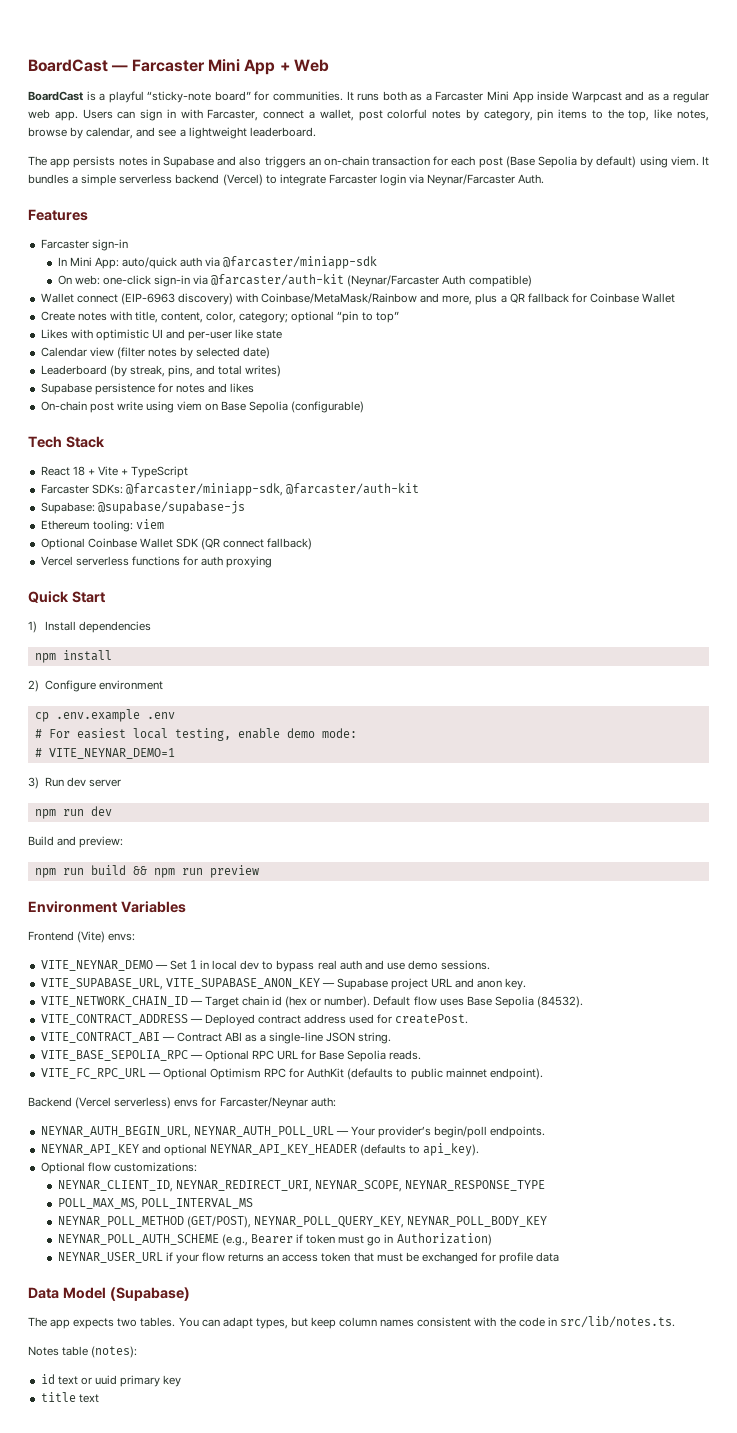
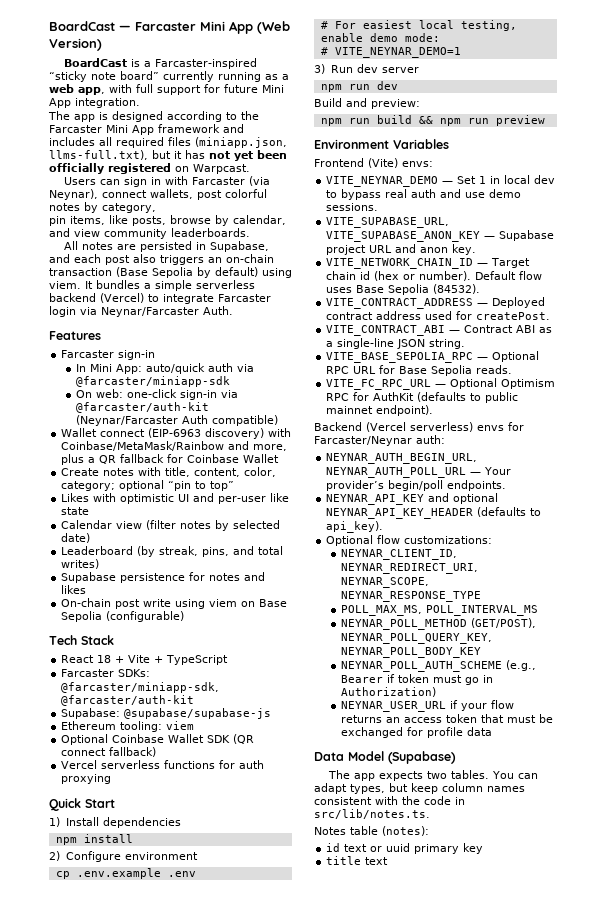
- BoardCast — Farcaster Mini App + Web
+ BoardCast — Farcaster Mini App (Web Version)
- BoardCast is a playful “sticky‑note board” for communities. It runs both as a Farcaster Mini App inside Warpcast and as a regular web app. Users can sign in with Farcaster, connect a wallet, post colorful notes by category, pin items to the top, like notes, browse by calendar, and see a lightweight leaderboard.
- The app persists notes in Supabase and also triggers an on-chain transaction for each post (Base Sepolia by default) using viem.
+ BoardCast is a Farcaster-inspired “sticky note board” currently running as a web app, with full support for future Mini App integration.
+ The app is designed according to the Farcaster Mini App framework and includes all required files (miniapp.json, llms-full.txt), but it has not yet been officially registered on Warpcast.
+ Users can sign in with Farcaster (via Neynar), connect wallets, post colorful notes by category,
+ pin items, like posts, browse by calendar, and view community leaderboards.
+ All notes are persisted in Supabase, and each post also triggers an on-chain transaction (Base Sepolia by default) using viem.

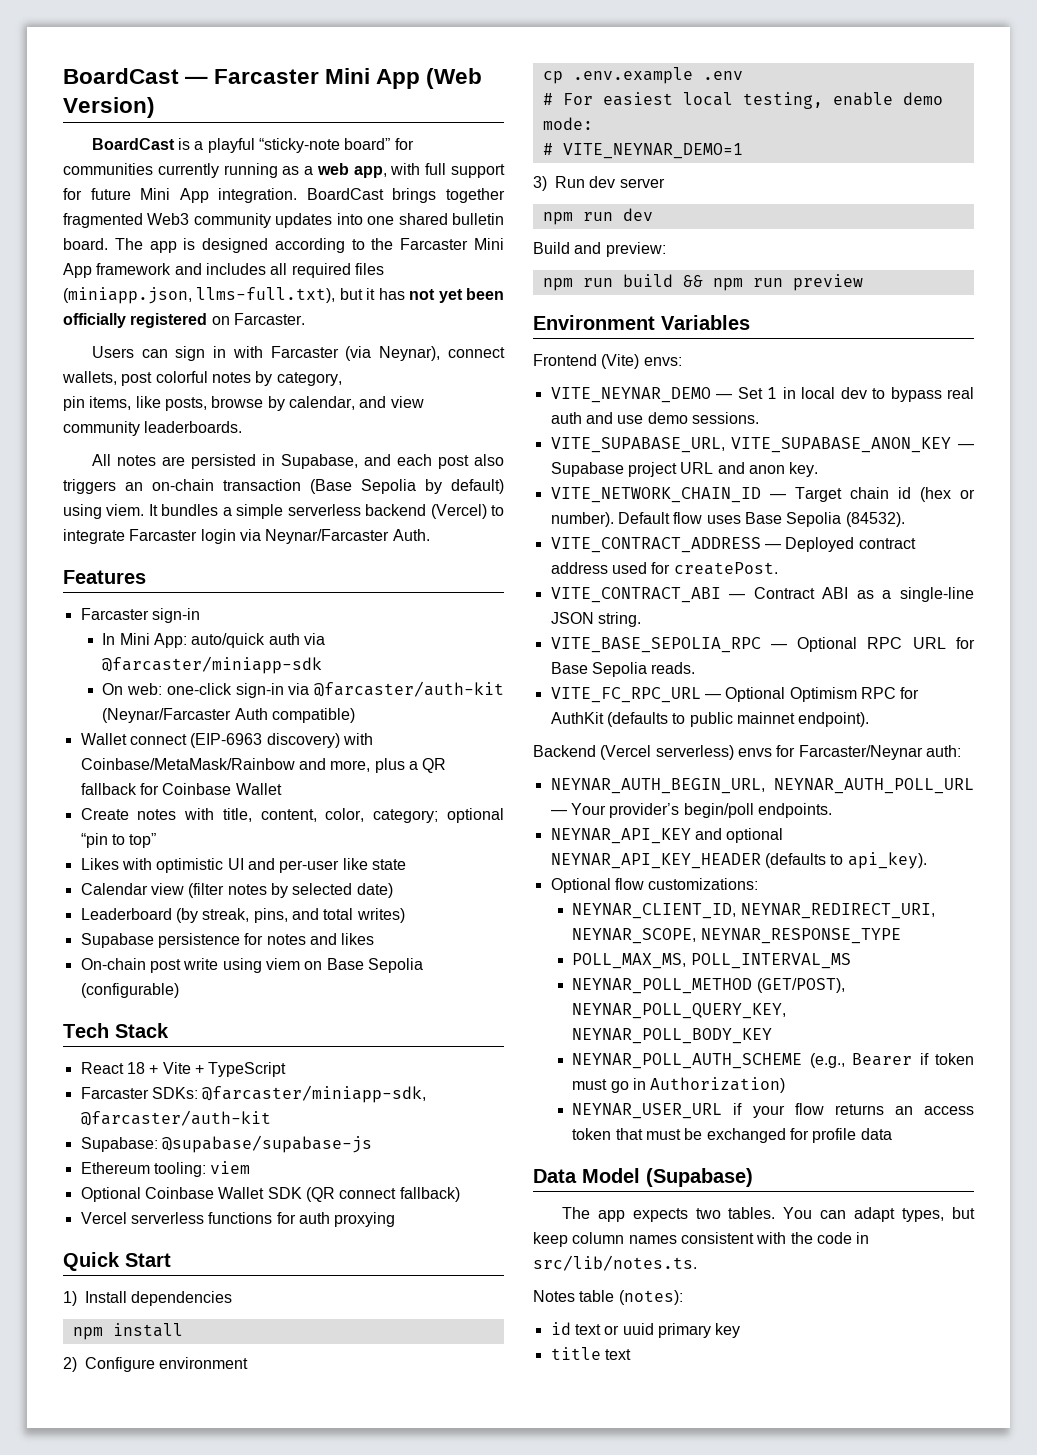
- BoardCast is a Farcaster-inspired “sticky note board” currently running as a web app, with full support for future Mini App integration.
- The app is designed according to the Farcaster Mini App framework and includes all required files (miniapp.json, llms-full.txt), but it has not yet been officially registered on Warpcast.
+ BoardCast is a playful “sticky‑note board” for communities currently running as a web app, with full support for future Mini App integration. BoardCast brings together fragmented Web3 community updates into one shared bulletin board. The app is designed according to the Farcaster Mini App framework and includes all required files (miniapp.json, llms-full.txt), but it has not yet been officially registered on Farcaster.

